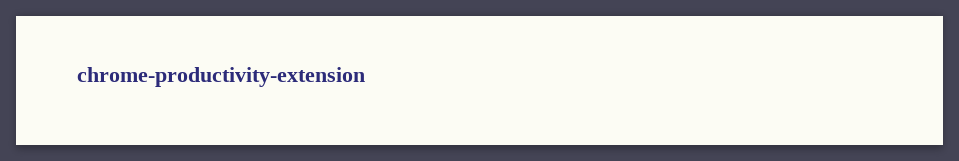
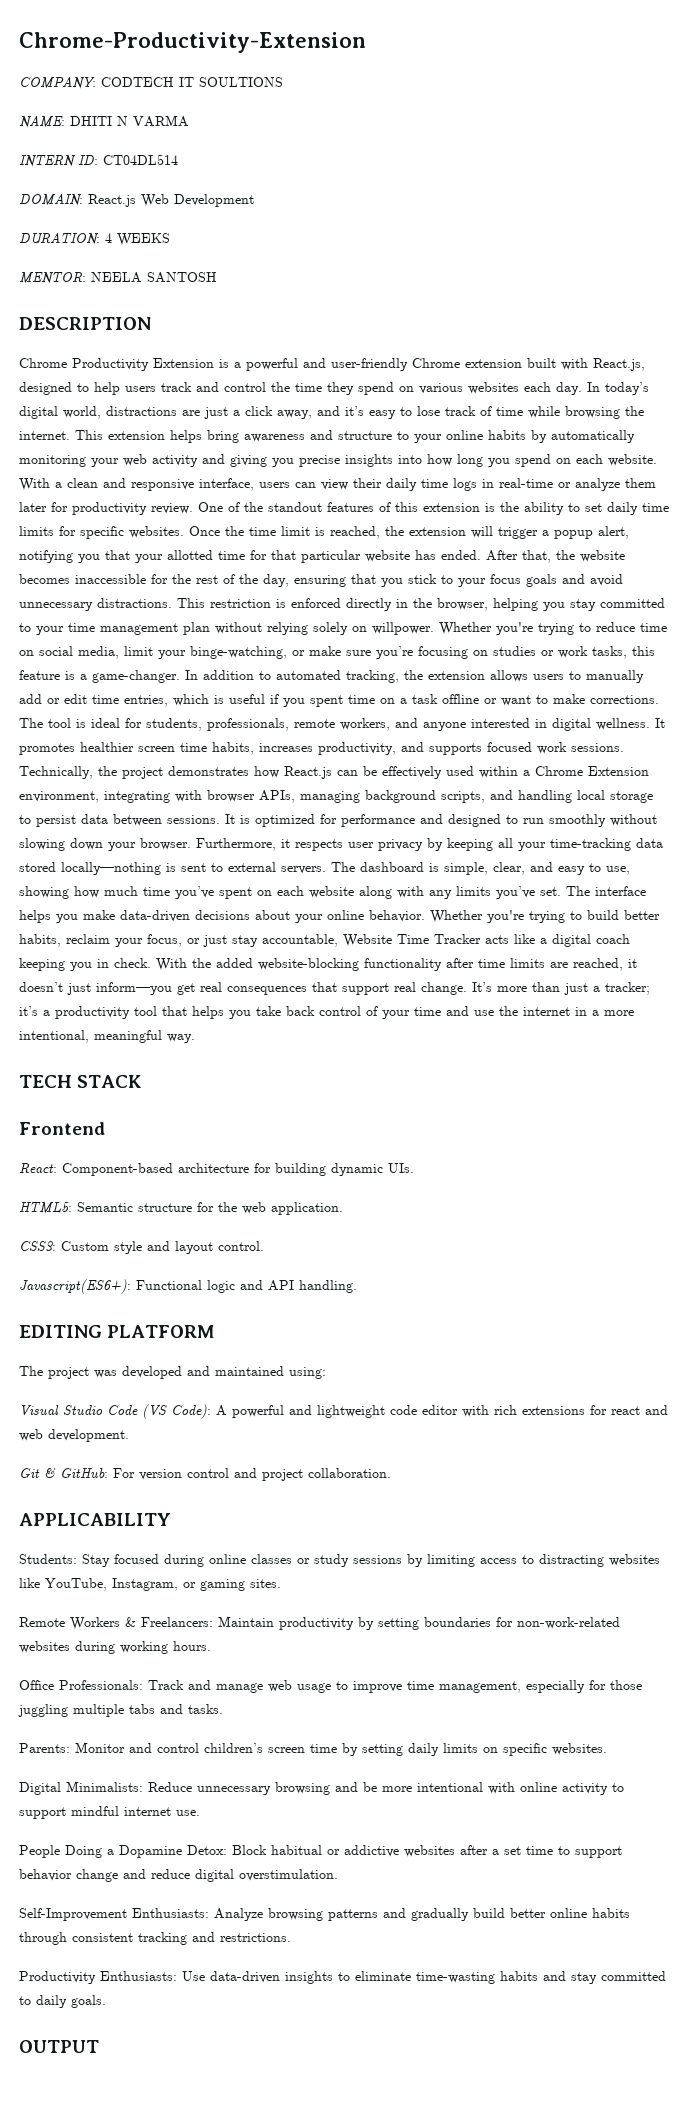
- chrome-productivity-extension
+ Chrome-Productivity-Extension
+ COMPANY: CODTECH IT SOULTIONS
+ NAME: DHITI N VARMA
+ INTERN ID: CT04DL514
+ DOMAIN: React.js Web Development
+ DURATION: 4 WEEKS
+ MENTOR: NEELA SANTOSH
+ DESCRIPTION
+ Chrome Productivity Extension is a powerful and user-friendly Chrome extension built with React.js, designed to help users track and control the time they spend on various websites each day. In today’s digital world, distractions are just a click away, and it’s easy to lose track of time while browsing the internet. This extension helps bring awareness and structure to your online habits by automatically monitoring your web activity and giving you precise insights into how long you spend on each website. With a clean and responsive interface, users can view their daily time logs in real-time or analyze them later for productivity review. One of the standout features of this extension is the ability to set daily time limits for specific websites. Once the time limit is reached, the extension will trigger a popup alert, notifying you that your allotted time for that particular website has ended. After that, the website becomes inaccessible for the rest of the day, ensuring that you stick to your focus goals and avoid unnecessary distractions. This restriction is enforced directly in the browser, helping you stay committed to your time management plan without relying solely on willpower. Whether you're trying to reduce time on social media, limit your binge-watching, or make sure you’re focusing on studies or work tasks, this feature is a game-changer. In addition to automated tracking, the extension allows users to manually add or edit time entries, which is useful if you spent time on a task offline or want to make corrections. The tool is ideal for students, professionals, remote workers, and anyone interested in digital wellness. It promotes healthier screen time habits, increases productivity, and supports focused work sessions. Technically, the project demonstrates how React.js can be effectively used within a Chrome Extension environment, integrating with browser APIs, managing background scripts, and handling local storage to persist data between sessions. It is optimized for performance and designed to run smoothly without slowing down your browser. Furthermore, it respects user privacy by keeping all your time-tracking data stored locally—nothing is sent to external servers. The dashboard is simple, clear, and easy to use, showing how much time you’ve spent on each website along with any limits you’ve set. The interface helps you make data-driven decisions about your online behavior. Whether you're trying to build better habits, reclaim your focus, or just stay accountable, Website Time Tracker acts like a digital coach keeping you in check. With the added website-blocking functionality after time limits are reached, it doesn’t just inform—you get real consequences that support real change. It’s more than just a tracker; it’s a productivity tool that helps you take back control of your time and use the internet in a more intentional, meaningful way.
+ TECH STACK
+ Frontend
+ React: Component-based architecture for building dynamic UIs.
+ HTML5: Semantic structure for the web application.
+ CSS3: Custom style and layout control.
+ Javascript(ES6+): Functional logic and API handling.
+ EDITING PLATFORM
+ The project was developed and maintained using:
+ Visual Studio Code (VS Code): A powerful and lightweight code editor with rich extensions for react and web development.
+ Git & GitHub: For version control and project collaboration.
+ APPLICABILITY
+ Students: Stay focused during online classes or study sessions by limiting access to distracting websites like YouTube, Instagram, or gaming sites.
+ Remote Workers & Freelancers: Maintain productivity by setting boundaries for non-work-related websites during working hours.
+ Office Professionals: Track and manage web usage to improve time management, especially for those juggling multiple tabs and tasks.
+ Parents: Monitor and control children’s screen time by setting daily limits on specific websites.
+ Digital Minimalists: Reduce unnecessary browsing and be more intentional with online activity to support mindful internet use.
+ People Doing a Dopamine Detox: Block habitual or addictive websites after a set time to support behavior change and reduce digital overstimulation.
+ Self-Improvement Enthusiasts: Analyze browsing patterns and gradually build better online habits through consistent tracking and restrictions.
+ Productivity Enthusiasts: Use data-driven insights to eliminate time-wasting habits and stay committed to daily goals.
+ OUTPUT

